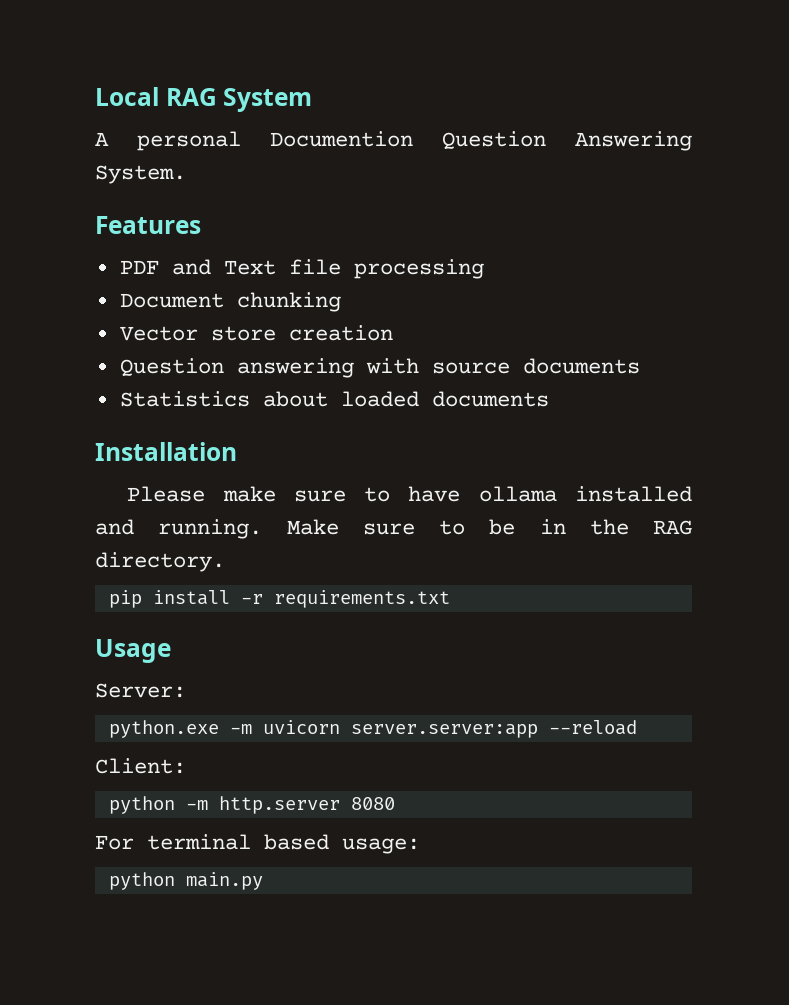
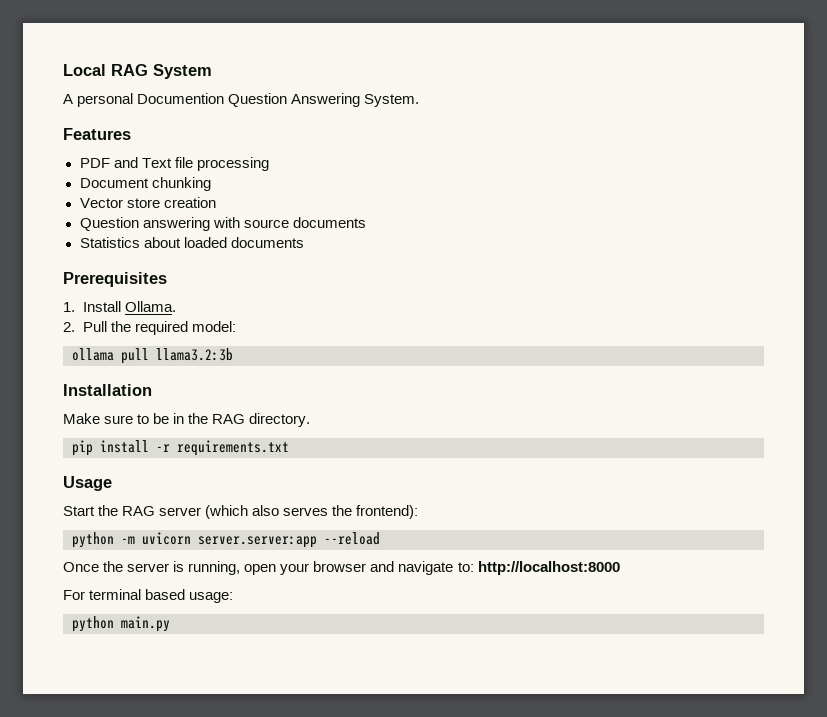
+ Prerequisites
+ 1. Install Ollama.
+ 2. Pull the required model:
+ ollama pull llama3.2:3b
  Installation
- Please make sure to have ollama installed and running. Make sure to be in the RAG directory.
+ Make sure to be in the RAG directory.
- Server:
- python.exe -m uvicorn server.server:app --reload
- Client:
- python -m http.server 8080
+ Start the RAG server (which also serves the frontend):
+ python -m uvicorn server.server:app --reload
+ Once the server is running, open your browser and navigate to: http://localhost:8000

